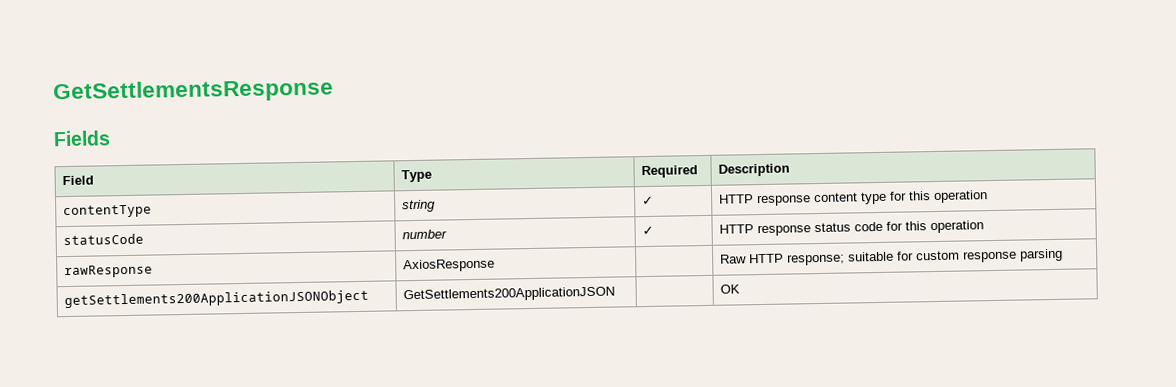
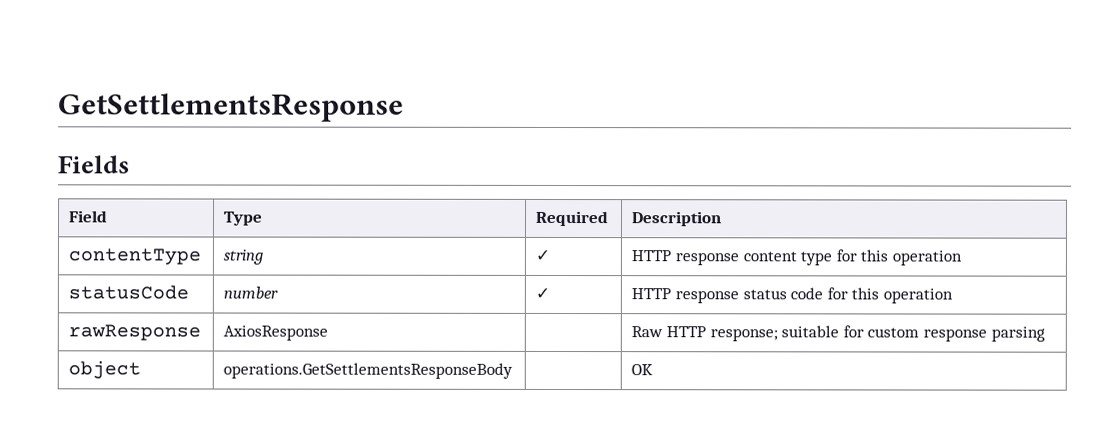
- getSettlements200ApplicationJSONObject | GetSettlements200ApplicationJSON | | OK
+ object | operations.GetSettlementsResponseBody | | OK

